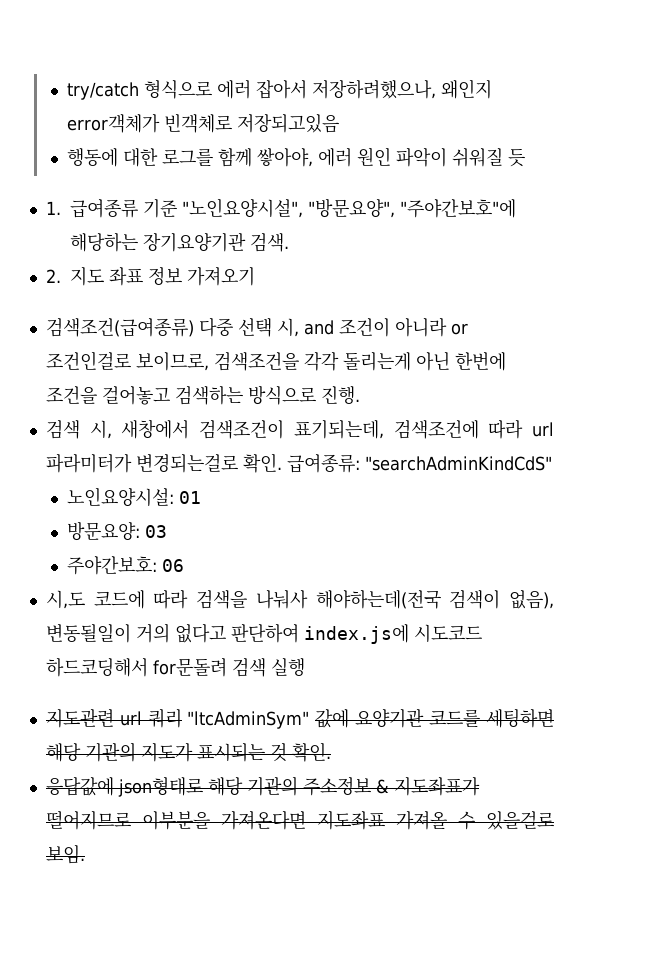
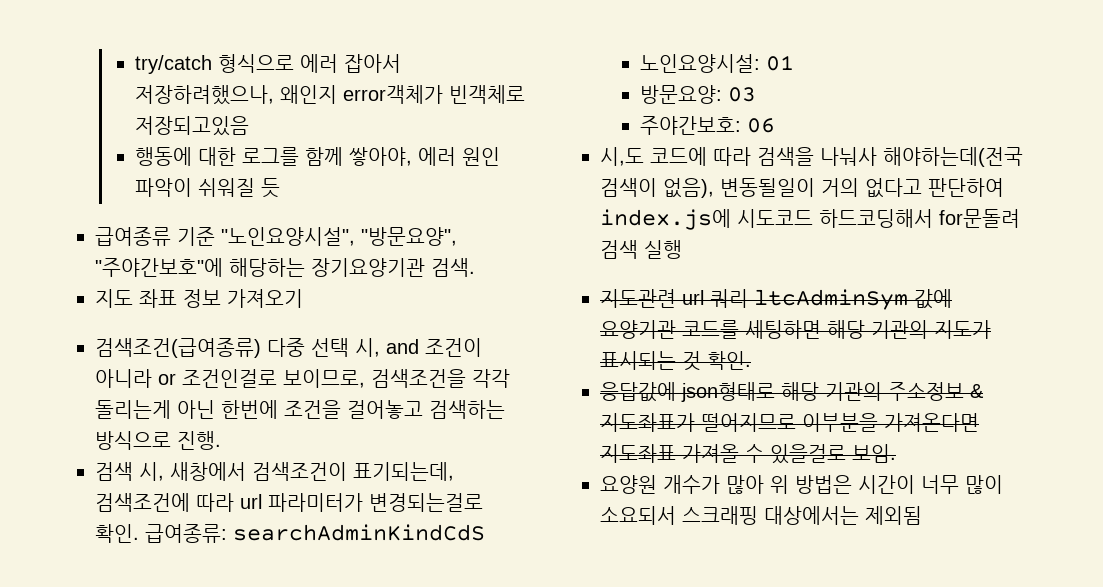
- 1. 급여종류 기준 "노인요양시설", "방문요양", "주야간보호"에 해당하는 장기요양기관 검색.
+ 급여종류 기준 "노인요양시설", "방문요양", "주야간보호"에 해당하는 장기요양기관 검색.
- 2. 지도 좌표 정보 가져오기
+ 지도 좌표 정보 가져오기
- 급여종류: "searchAdminKindCdS"
+ 급여종류: searchAdminKindCdS
- 지도관련 url 쿼리 "ltcAdminSym" 값에 요양기관 코드를 세팅하면 해당 기관의 지도가 표시되는 것 확인.
+ 지도관련 url 쿼리 ltcAdminSym 값에 요양기관 코드를 세팅하면 해당 기관의 지도가 표시되는 것 확인.
+ 요양원 개수가 많아 위 방법은 시간이 너무 많이 소요되서 스크래핑 대상에서는 제외됨

